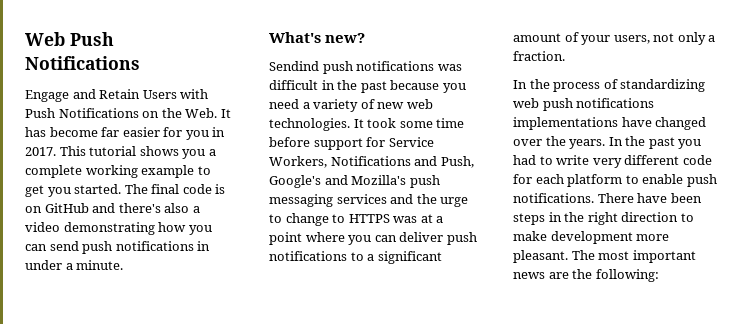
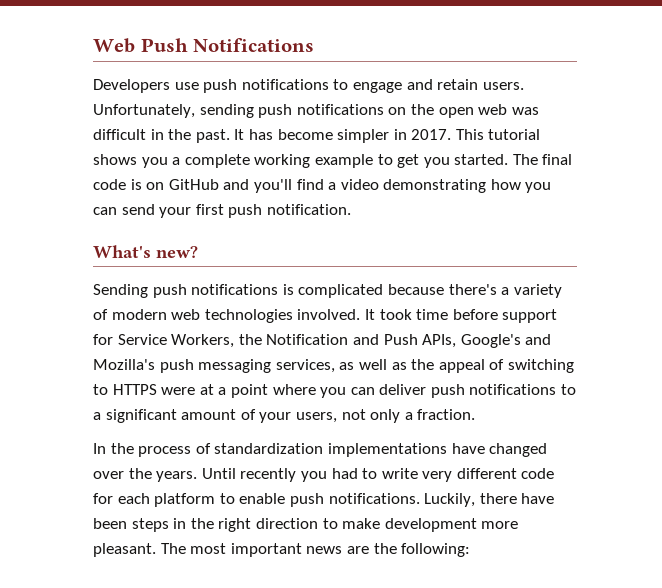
- Engage and Retain Users with Push Notifications on the Web. It has become far easier for you in 2017.
+ Developers use push notifications to engage and retain users. Unfortunately, sending push notifications on the open web was difficult in the past. It has become simpler in 2017.
- The final code is on GitHub and there's also a video demonstrating how you can send push notifications in under a minute.
+ The final code is on GitHub and you'll find a video demonstrating how you can send your first push notification.
- Sendind push notifications was difficult in the past because you need a variety of new web technologies.
+ Sending push notifications is complicated because there's a variety of modern web technologies involved.
- It took some time before support for Service Workers, Notifications and Push, Google's and Mozilla's push messaging services and the urge to change to HTTPS was at a point where you can deliver push notifications to a significant amount of your users, not only a fraction.
+ It took time before support for Service Workers, the Notification and Push APIs, Google's and Mozilla's push messaging services, as well as the appeal of switching to HTTPS were at a point where you can deliver push notifications to a significant amount of your users, not only a fraction.
- In the process of standardizing web push notifications implementations have changed over the years.
+ In the process of standardization implementations have changed over the years.
- In the past you had to write very different code for each platform to enable push notifications.
+ Until recently you had to write very different code for each platform to enable push notifications.
- There have been steps in the right direction to make development more pleasant.
+ Luckily, there have been steps in the right direction to make development more pleasant.

